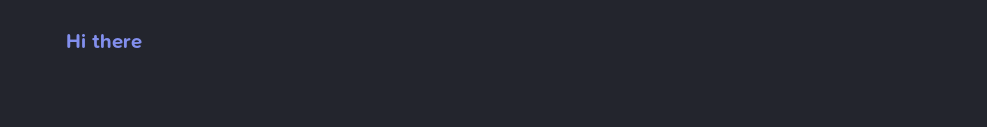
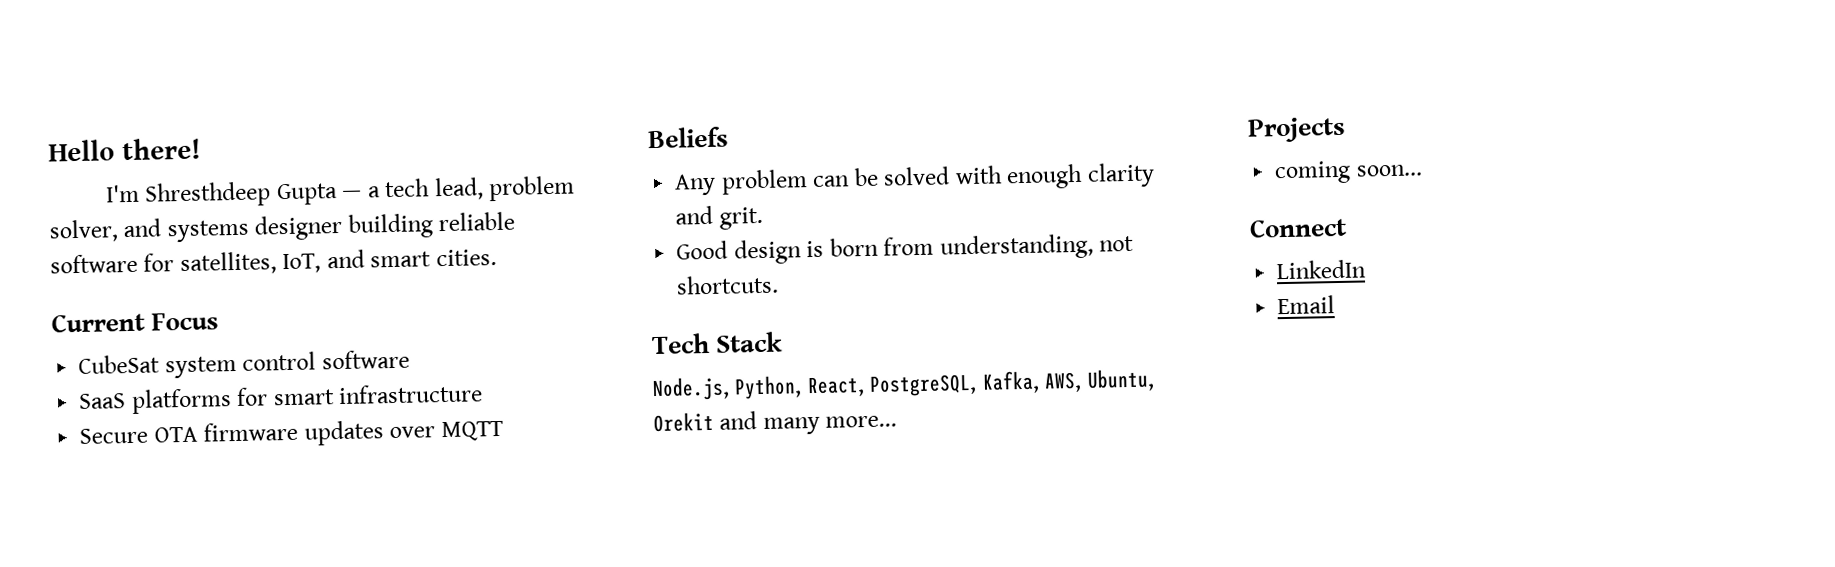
- Hi there
+ Hello there!
+ I'm Shresthdeep Gupta — a tech lead, problem solver, and systems designer building reliable software for satellites, IoT, and smart cities.
+ Current Focus
+ CubeSat system control software
+ SaaS platforms for smart infrastructure
+ Secure OTA firmware updates over MQTT
+ Beliefs
+ Any problem can be solved with enough clarity and grit.
+ Good design is born from understanding, not shortcuts.
+ Tech Stack
+ Node.js, Python, React, PostgreSQL, Kafka, AWS, Ubuntu, Orekit and many more...
+ Projects
+ coming soon...
+ Connect
+ LinkedIn
+ Email

